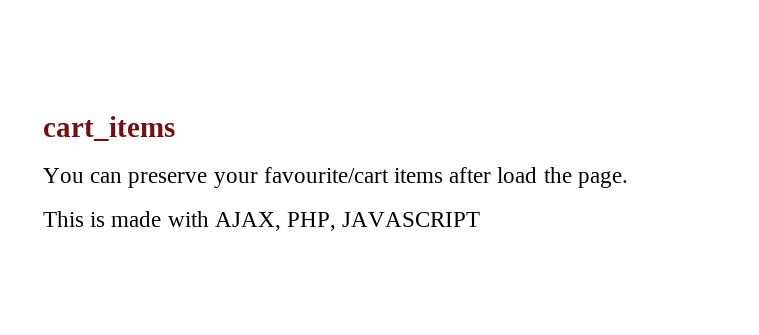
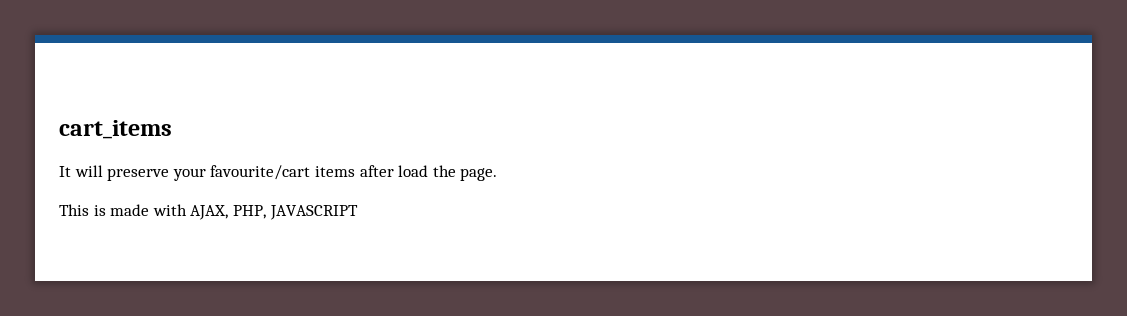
- You can preserve your favourite/cart items after load the page.
+ It will preserve your favourite/cart items after load the page.

